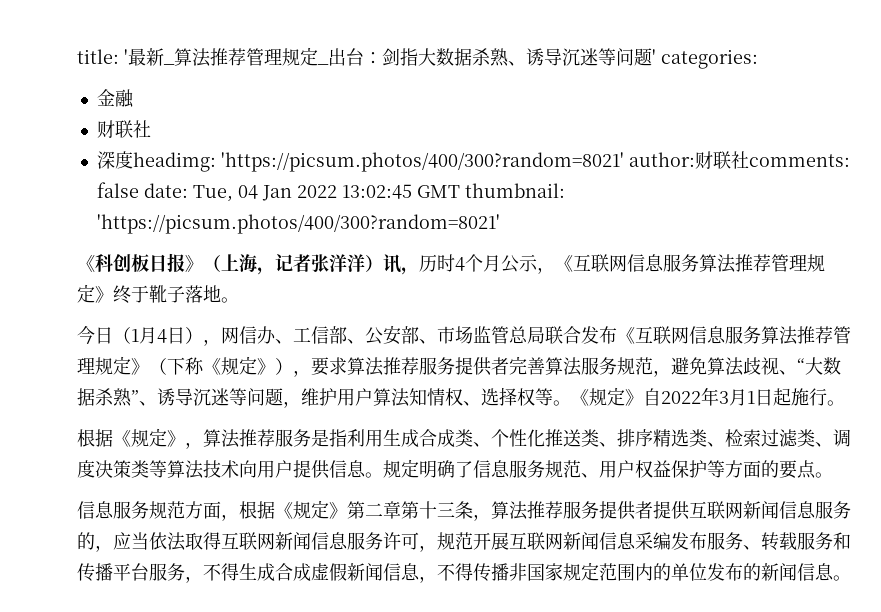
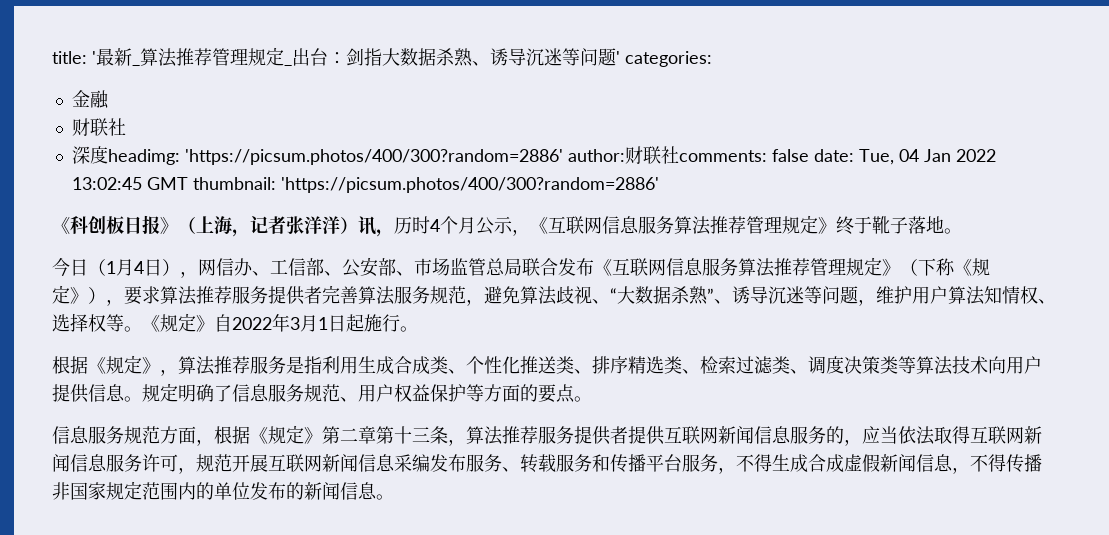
- 深度headimg: 'https://picsum.photos/400/300?random=8021' author:财联社comments: false date: Tue, 04 Jan 2022 13:02:45 GMT thumbnail: 'https://picsum.photos/400/300?random=8021'
+ 深度headimg: 'https://picsum.photos/400/300?random=2886' author:财联社comments: false date: Tue, 04 Jan 2022 13:02:45 GMT thumbnail: 'https://picsum.photos/400/300?random=2886'

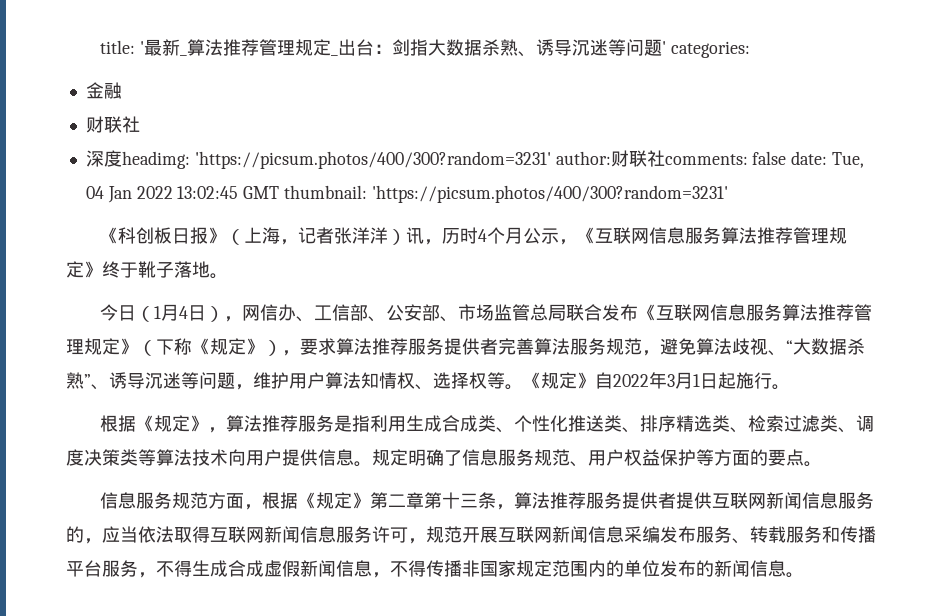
- 深度headimg: 'https://picsum.photos/400/300?random=2886' author:财联社comments: false date: Tue, 04 Jan 2022 13:02:45 GMT thumbnail: 'https://picsum.photos/400/300?random=2886'
+ 深度headimg: 'https://picsum.photos/400/300?random=3231' author:财联社comments: false date: Tue, 04 Jan 2022 13:02:45 GMT thumbnail: 'https://picsum.photos/400/300?random=3231'

